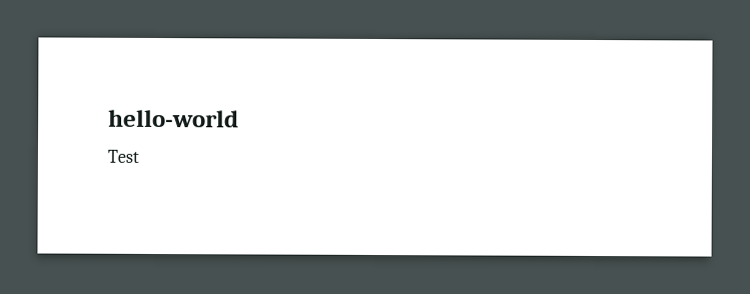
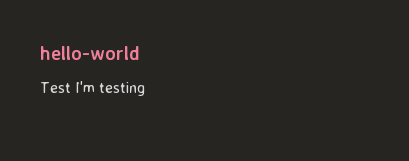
- Test
+ Test I'm testing

